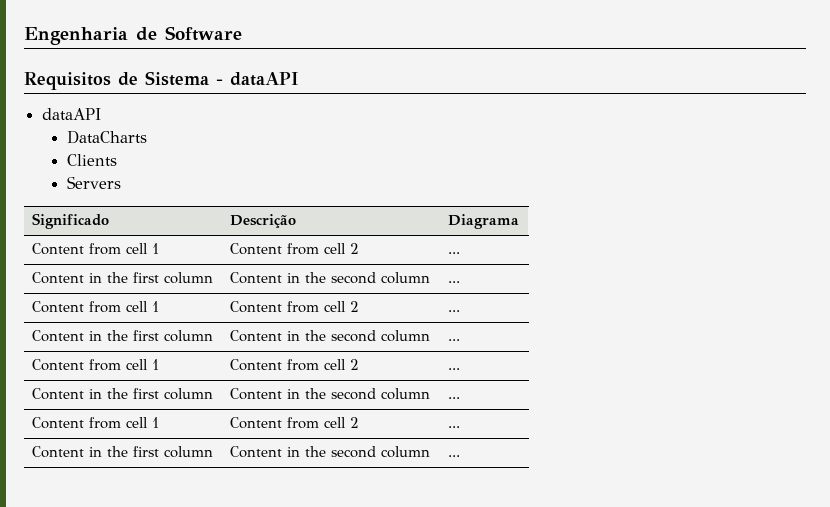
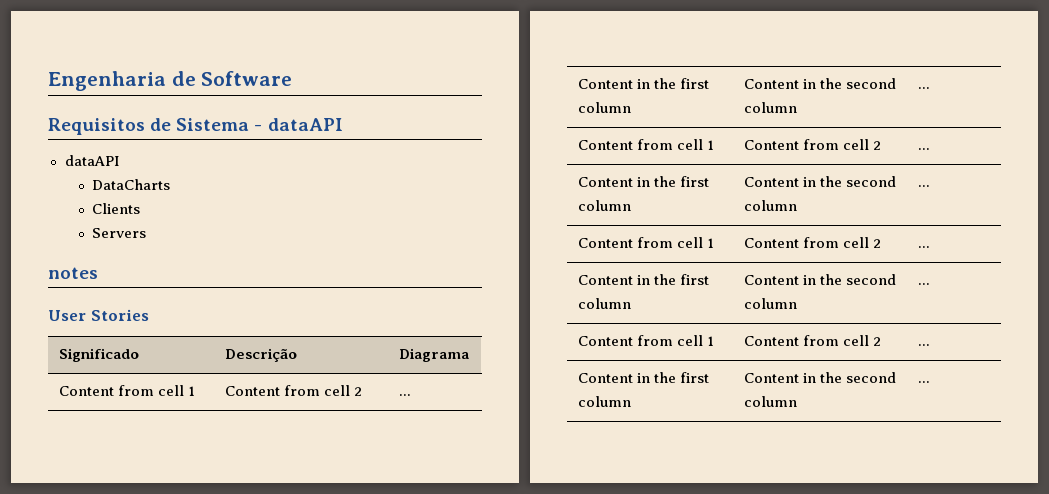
+ notes
+ User Stories

